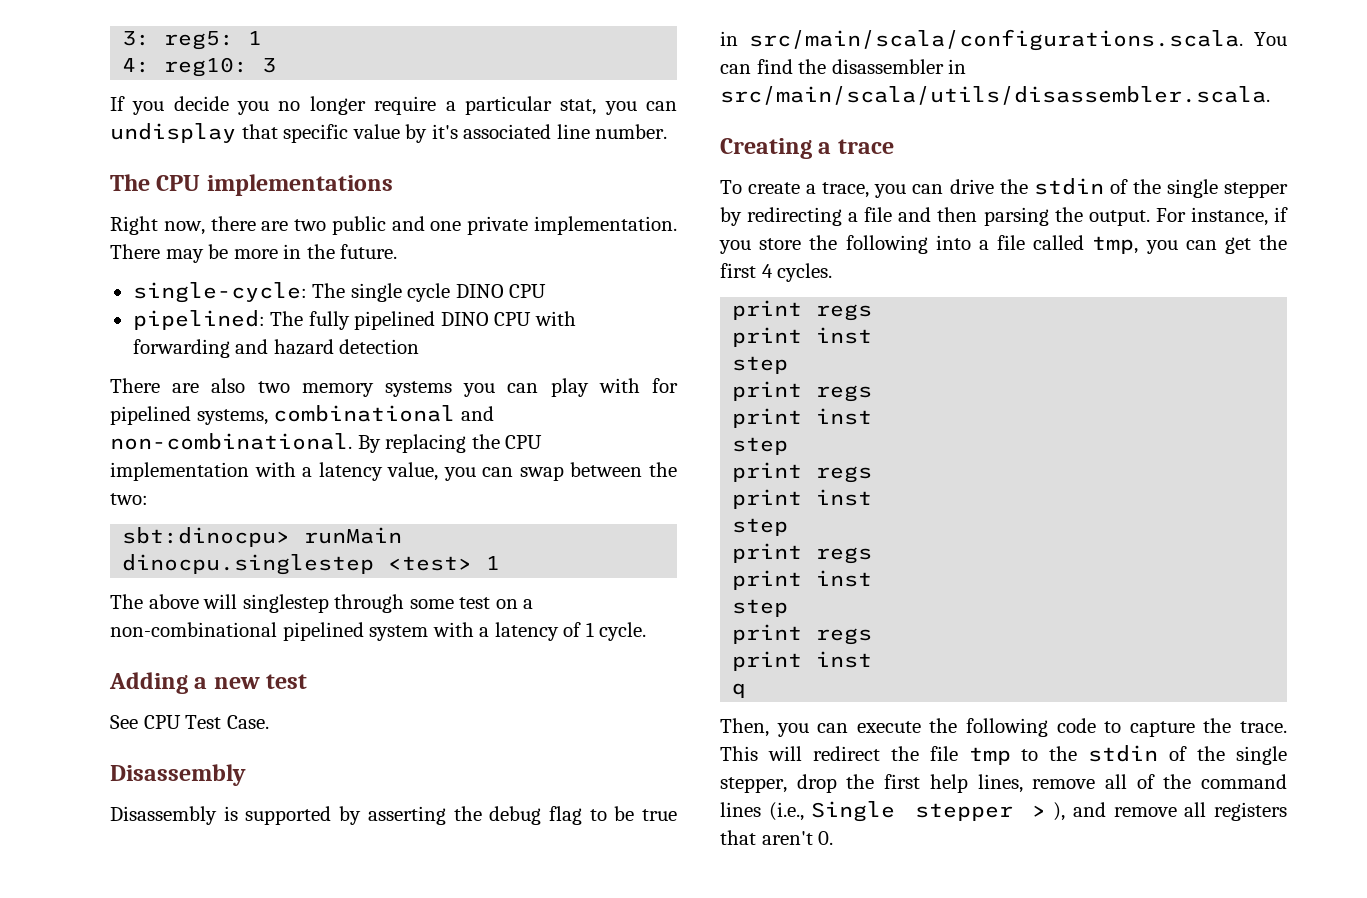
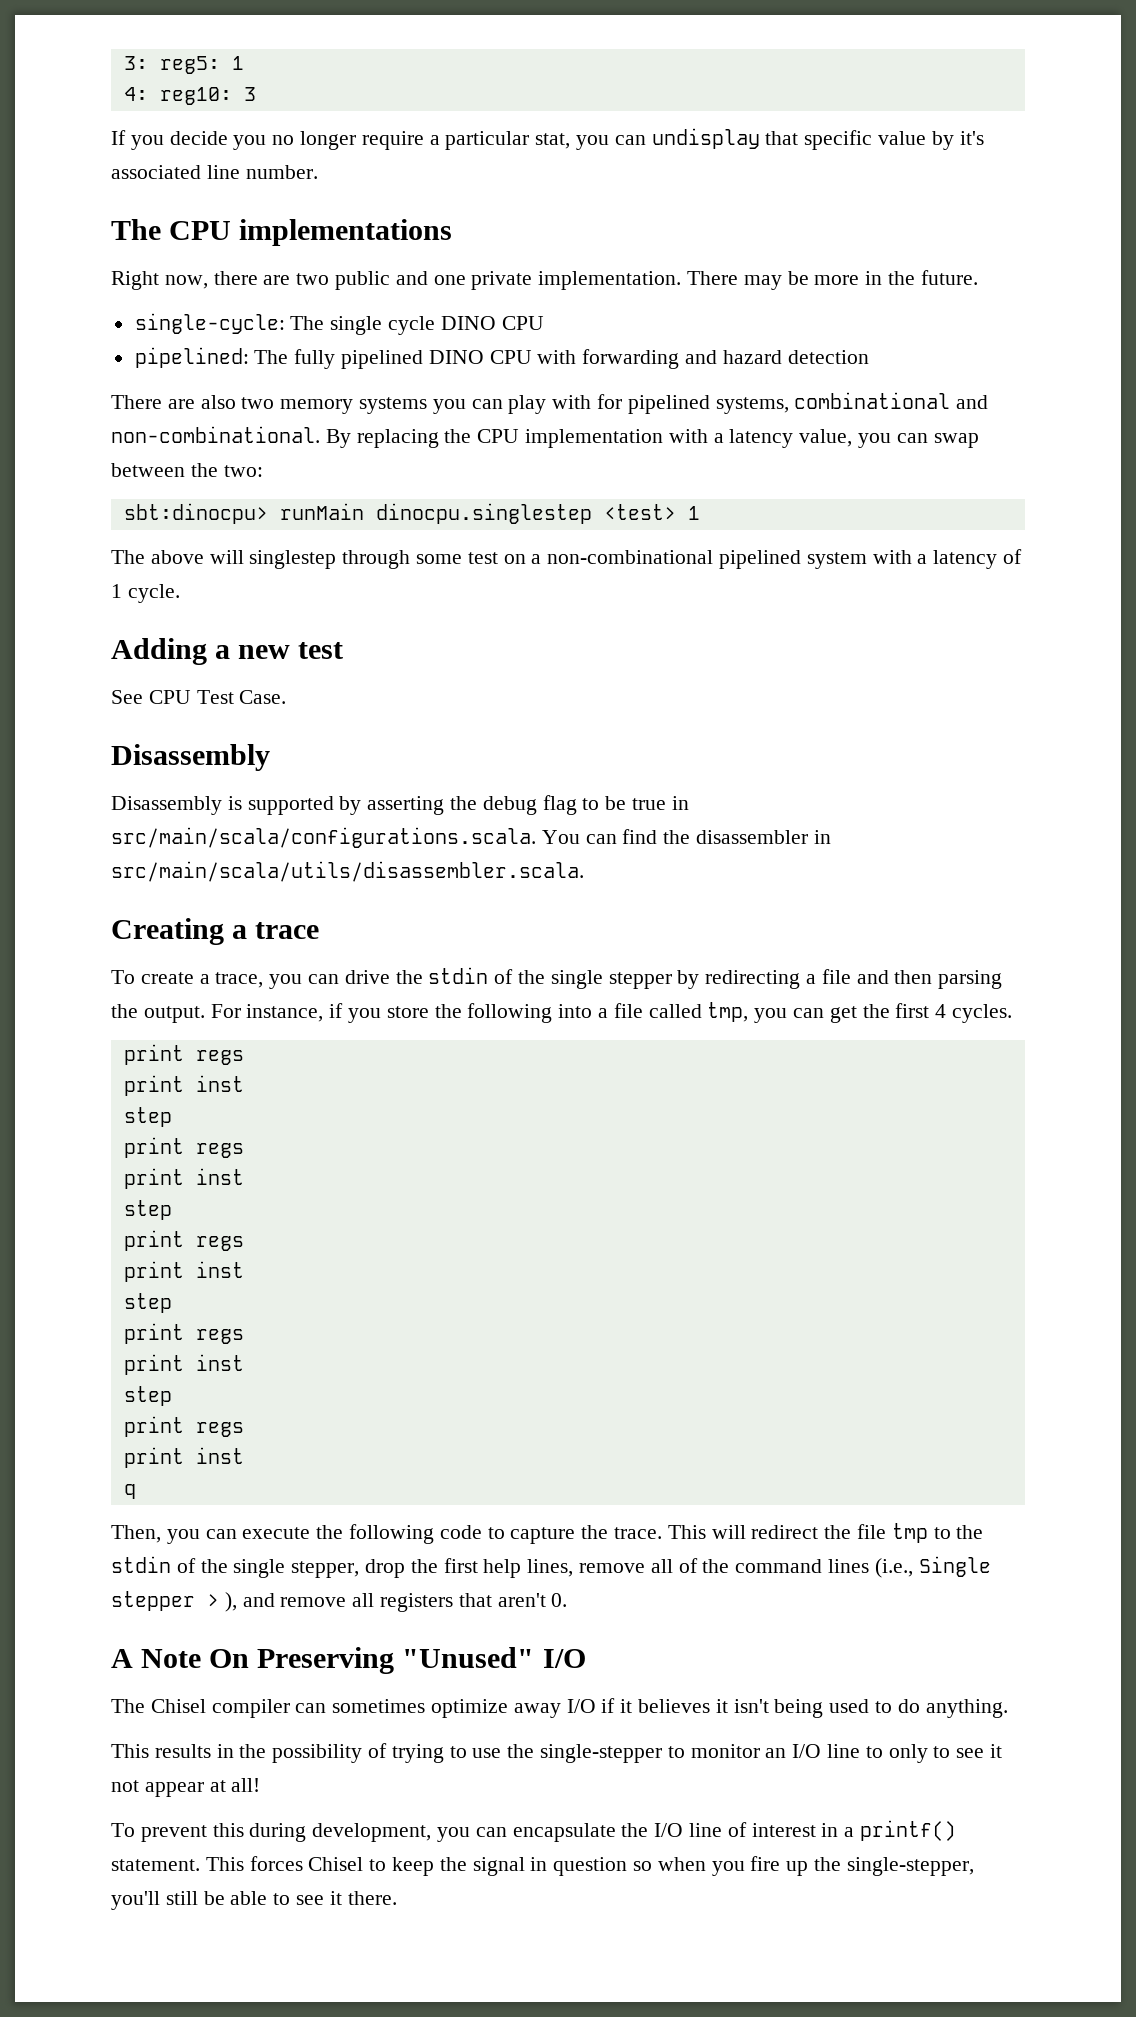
+ A Note On Preserving "Unused" I/O
+ The Chisel compiler can sometimes optimize away I/O if it believes it isn't being used to do anything.
+ This results in the possibility of trying to use the single-stepper to monitor an I/O line to only to see it not appear at all!
+ To prevent this during development, you can encapsulate the I/O line of interest in a printf() statement. This forces Chisel to keep the signal in question so when you fire up the single-stepper, you'll still be able to see it there.

